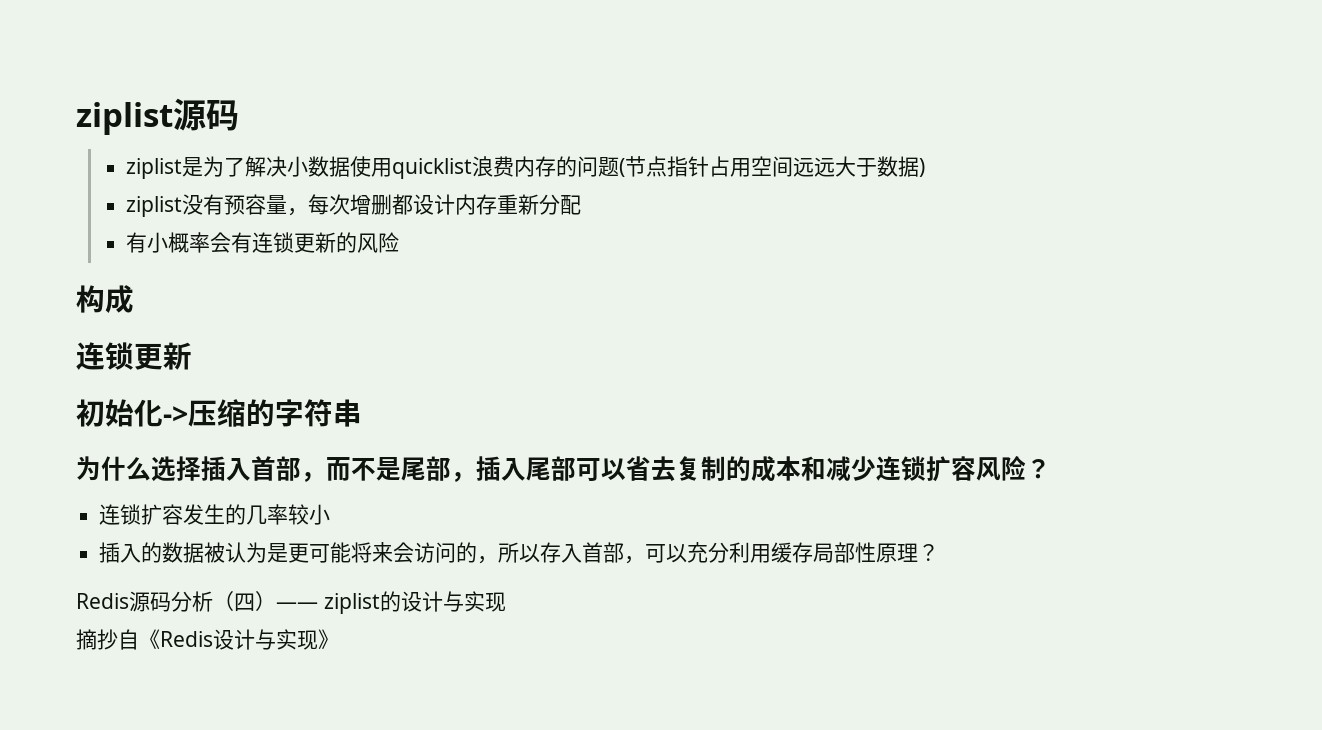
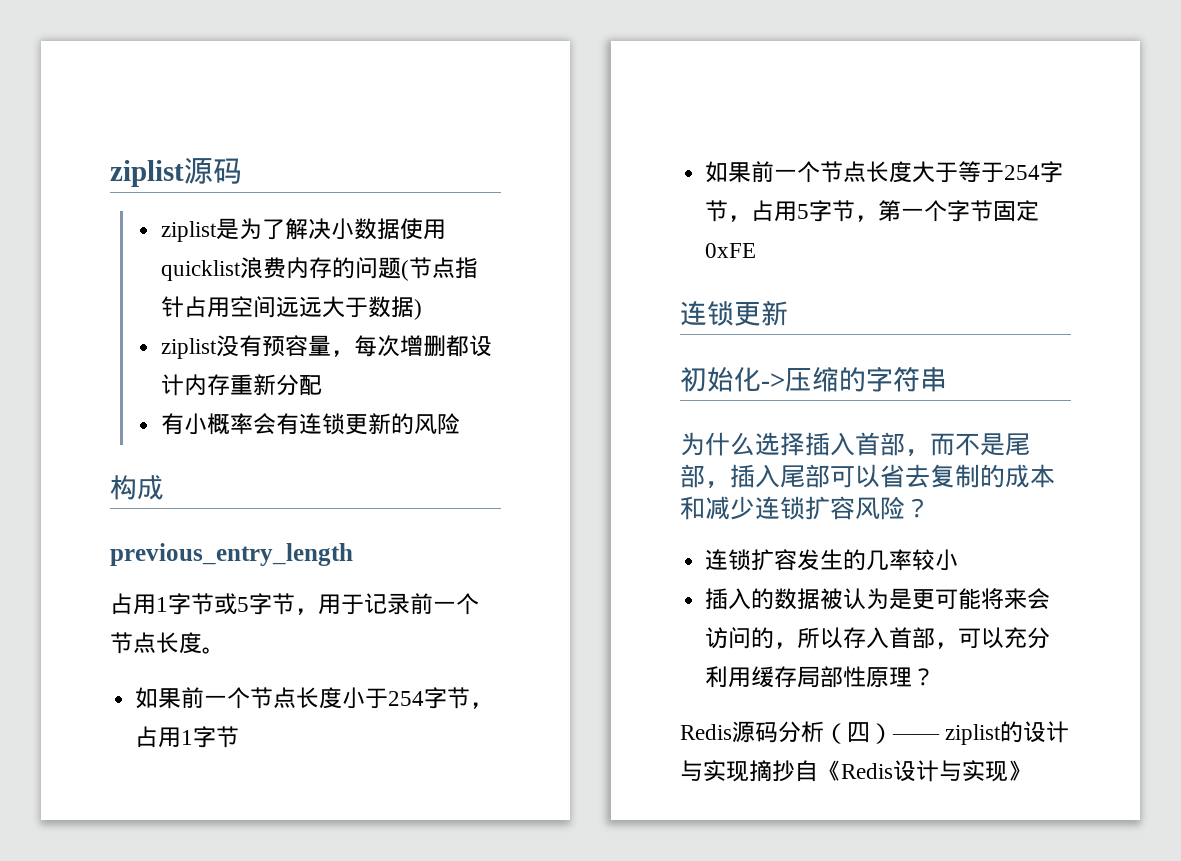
+ previous_entry_length
+ 占用1字节或5字节，用于记录前一个节点长度。
+ 如果前一个节点长度小于254字节，占用1字节
+ 如果前一个节点长度大于等于254字节，占用5字节，第一个字节固定0xFE
- Redis源码分析（四）—— ziplist的设计与实现
- 摘抄自《Redis设计与实现》
+ Redis源码分析（四）—— ziplist的设计与实现摘抄自《Redis设计与实现》

